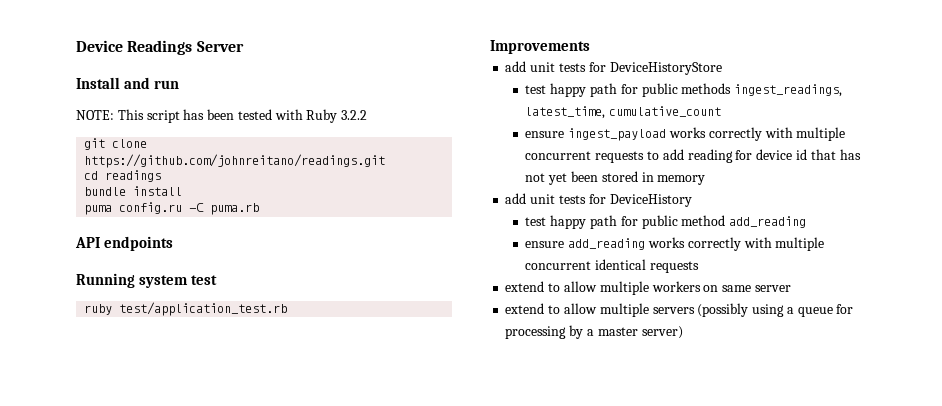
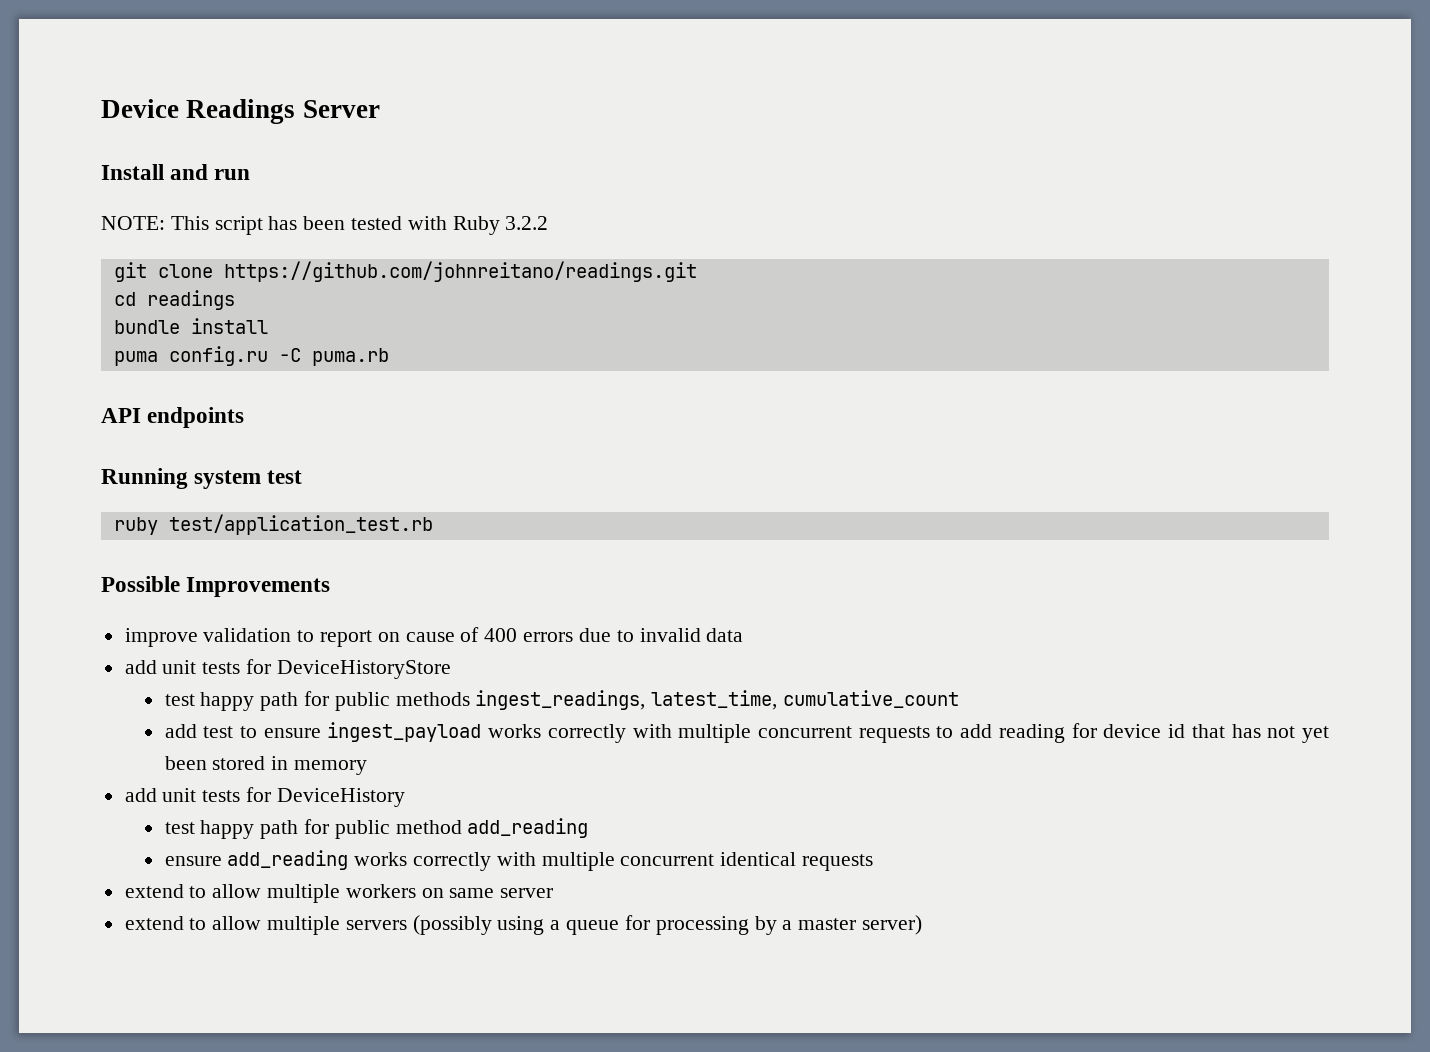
- Improvements
+ Possible Improvements
+ improve validation to report on cause of 400 errors due to invalid data
- ensure ingest_payload works correctly with multiple concurrent requests to add reading for device id that has not yet been stored in memory
+ add test to ensure ingest_payload works correctly with multiple concurrent requests to add reading for device id that has not yet been stored in memory

